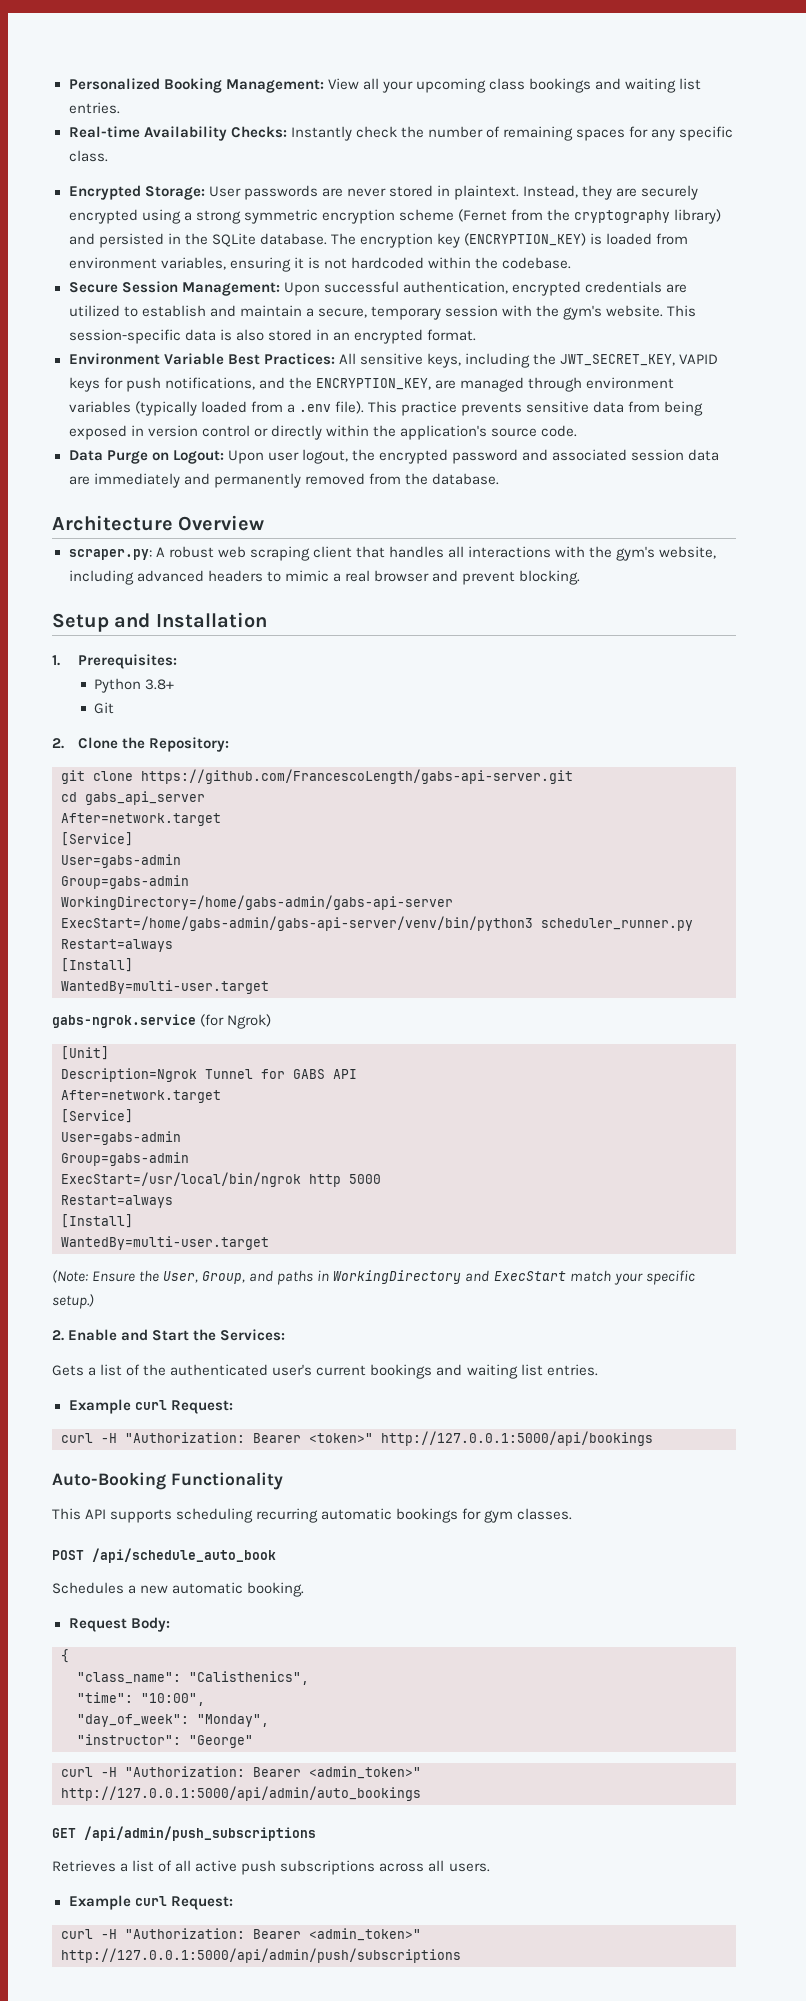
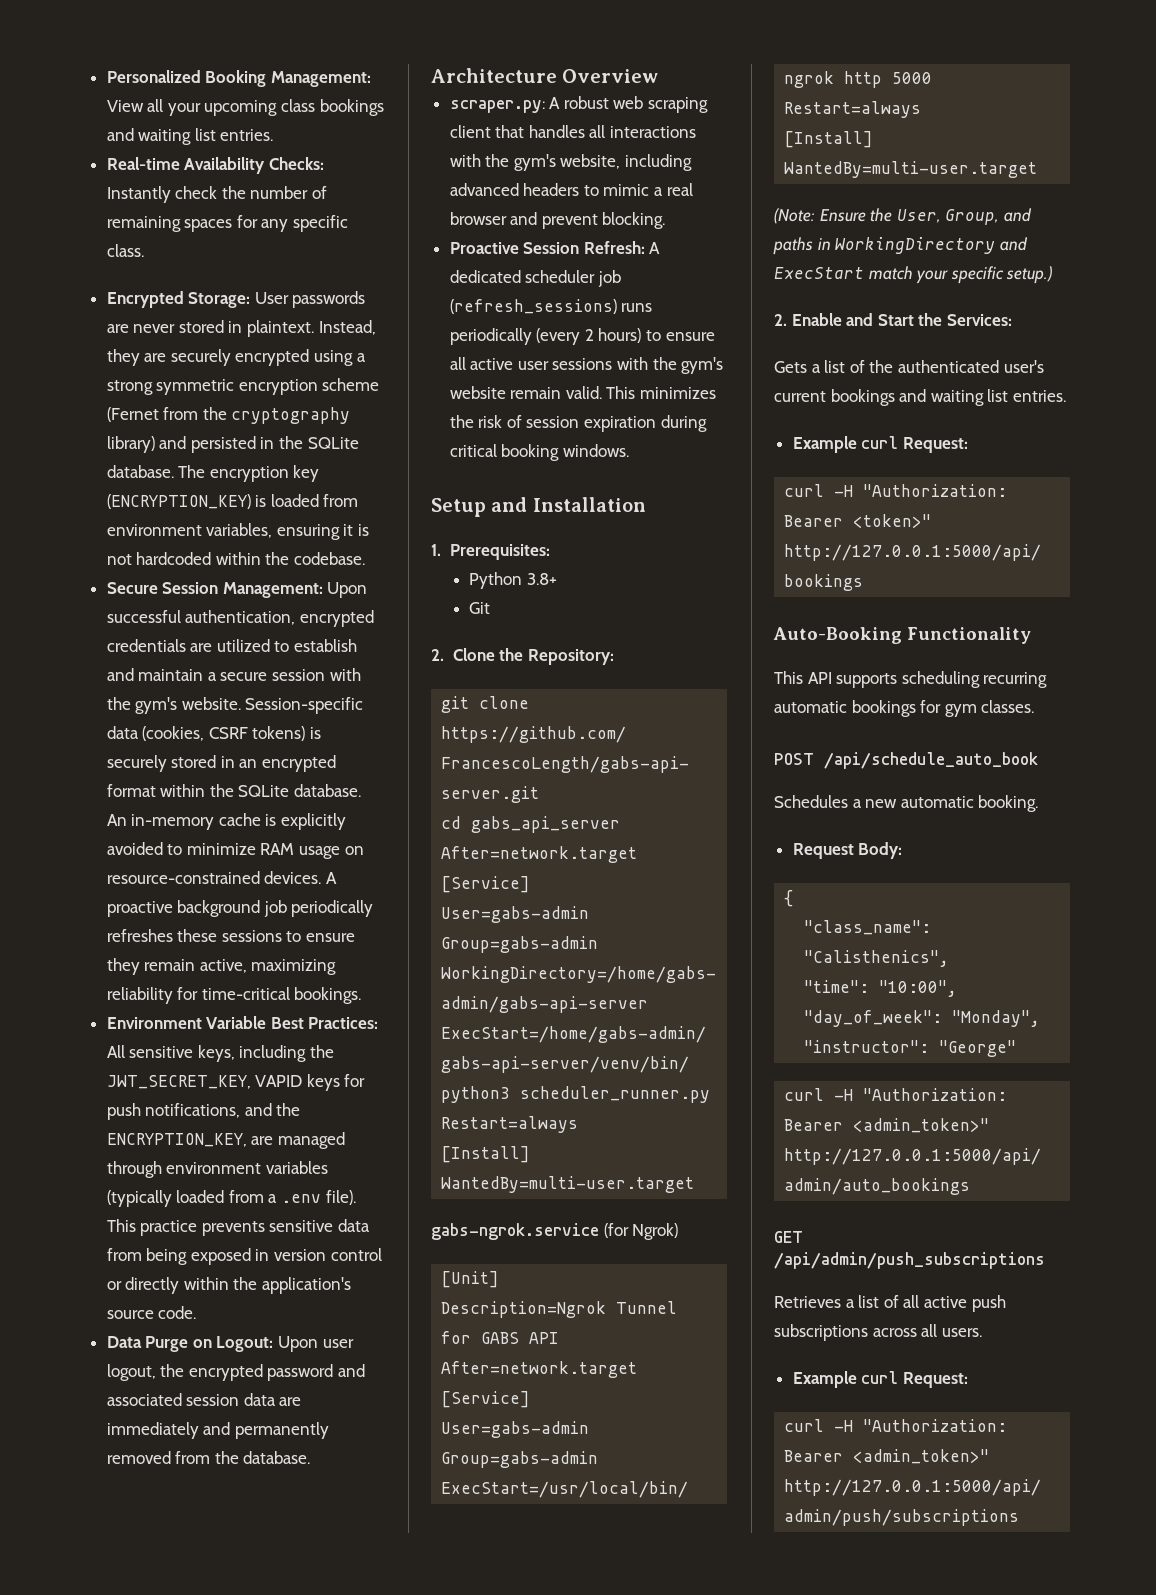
- Secure Session Management: Upon successful authentication, encrypted credentials are utilized to establish and maintain a secure, temporary session with the gym's website.
+ Secure Session Management: Upon successful authentication, encrypted credentials are utilized to establish and maintain a secure session with the gym's website.
- This session-specific data is also stored in an encrypted format.
+ Session-specific data (cookies, CSRF tokens) is securely stored in an encrypted format within the SQLite database. An in-memory cache is explicitly avoided to minimize RAM usage on resource-constrained devices. A proactive background job periodically refreshes these sessions to ensure they remain active, maximizing reliability for time-critical bookings.
+ Proactive Session Refresh: A dedicated scheduler job (refresh_sessions) runs periodically (every 2 hours) to ensure all active user sessions with the gym's website remain valid. This minimizes the risk of session expiration during critical booking windows.

